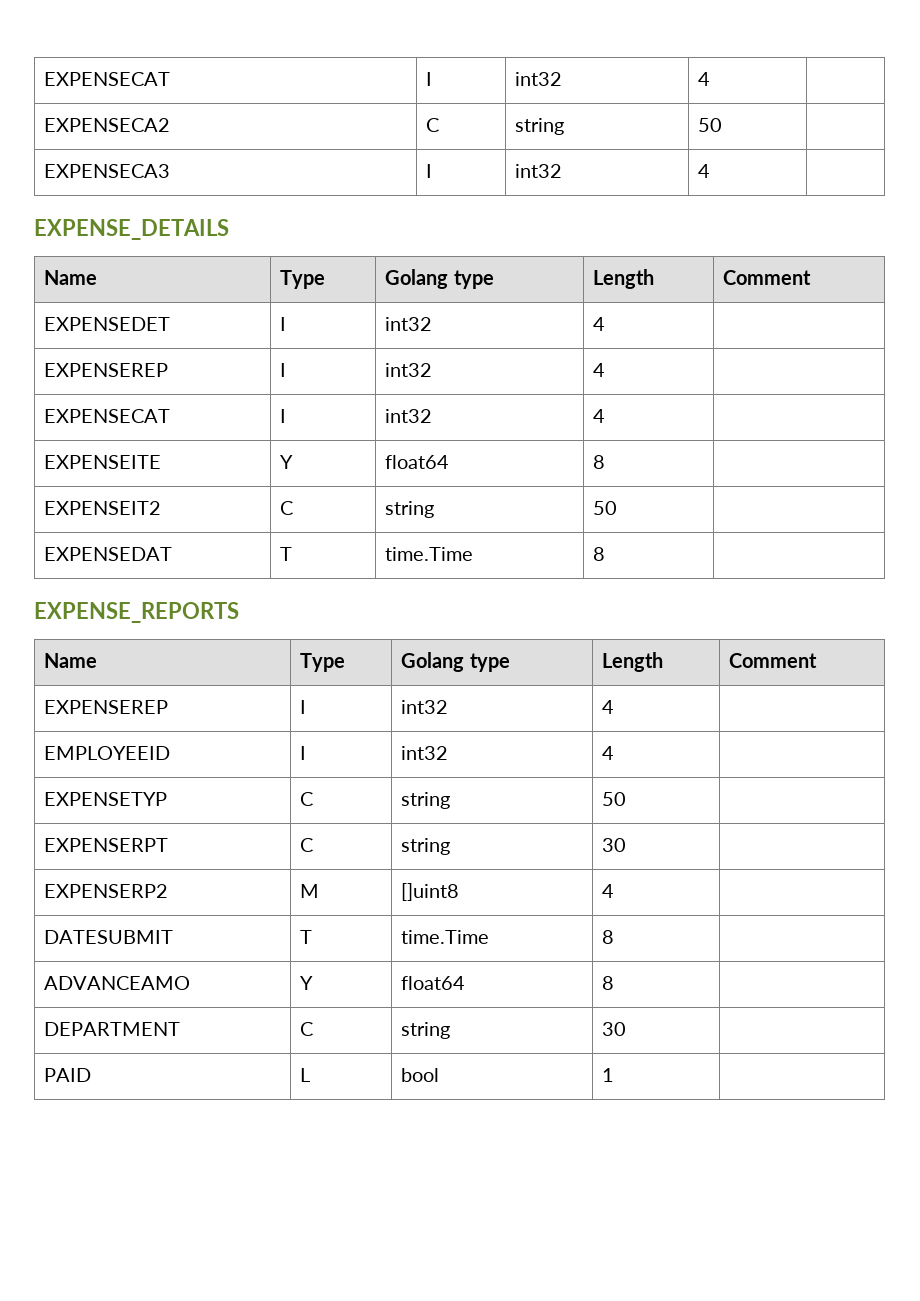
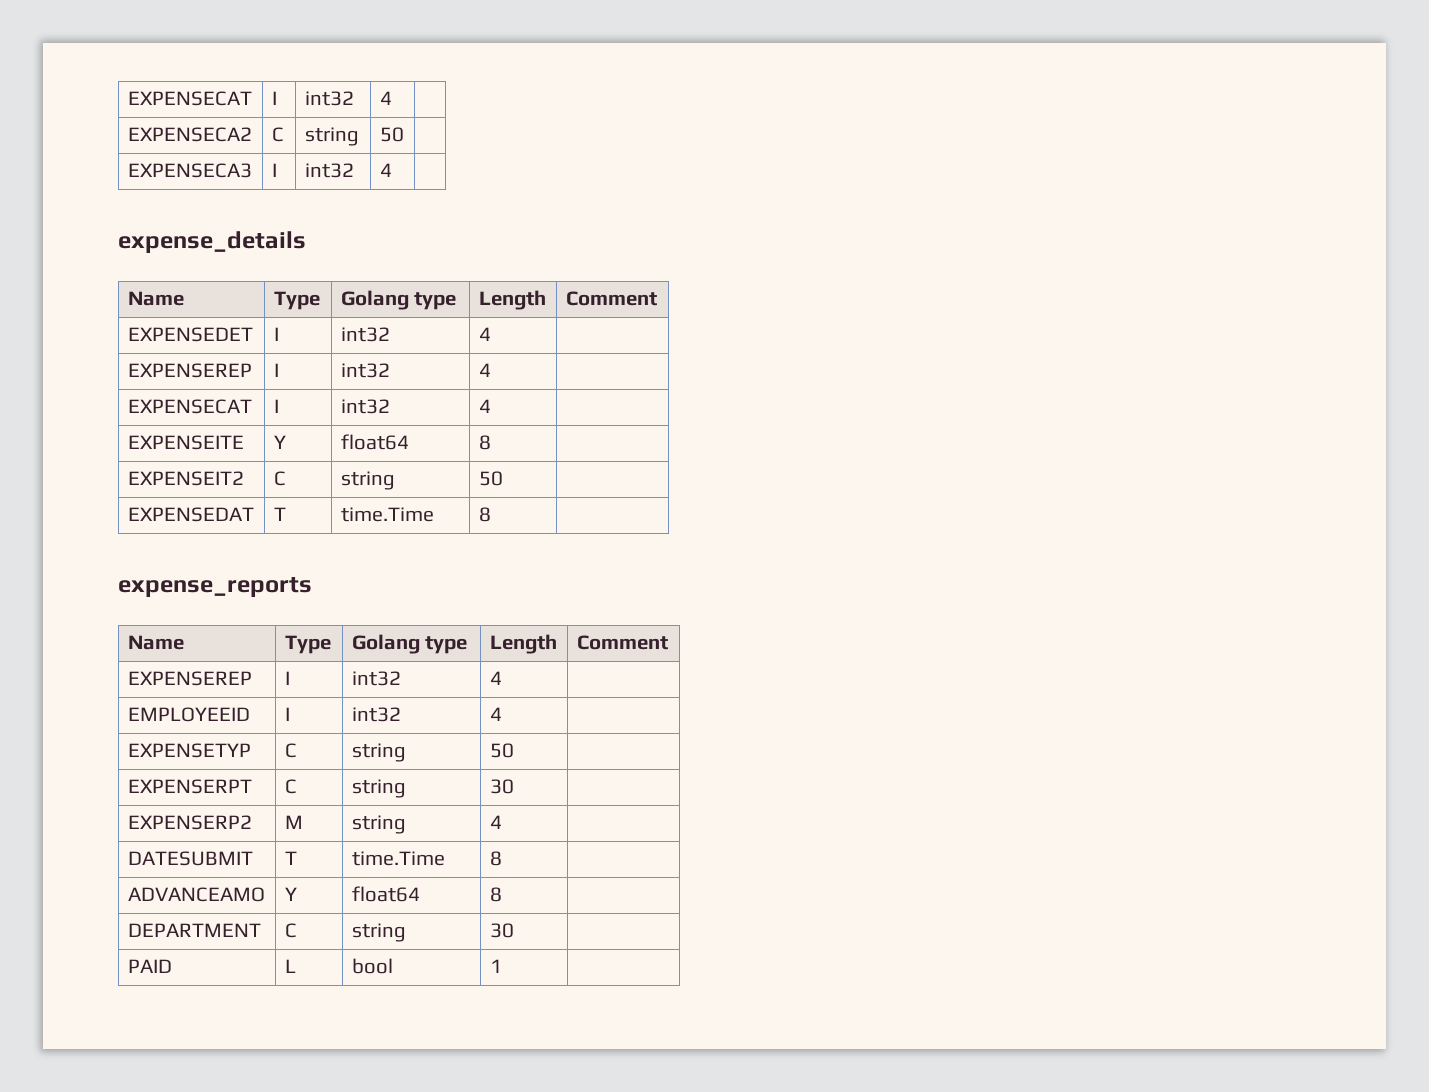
- EXPENSE_DETAILS
+ expense_details
- EXPENSE_REPORTS
+ expense_reports
- EXPENSERP2 | M | []uint8 | 4 |
+ EXPENSERP2 | M | string | 4 |

